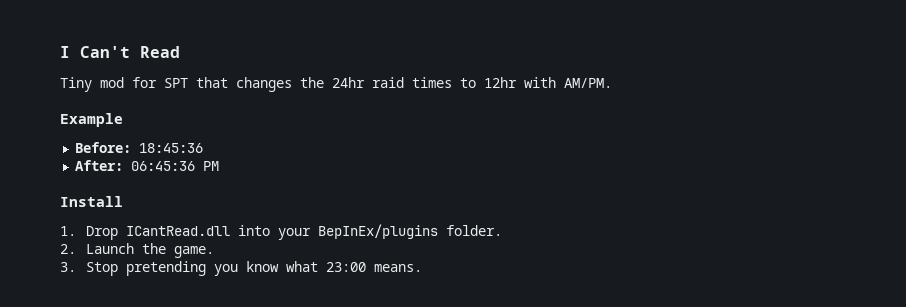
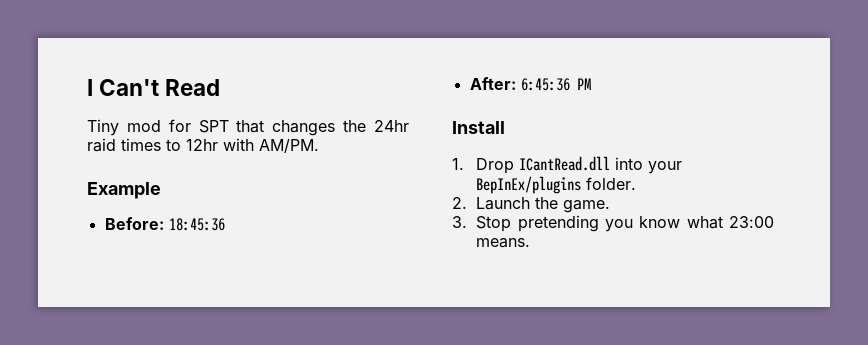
- After: 06:45:36 PM
+ After: 6:45:36 PM

